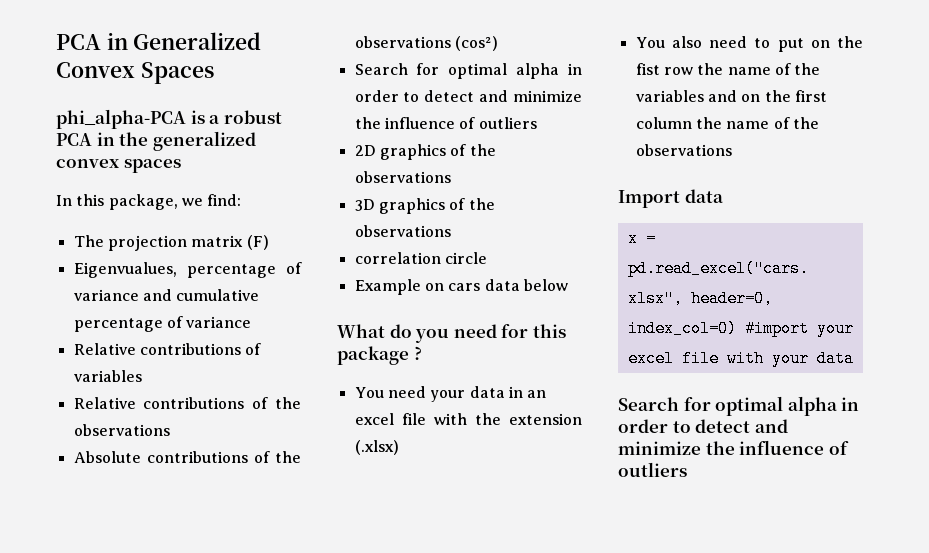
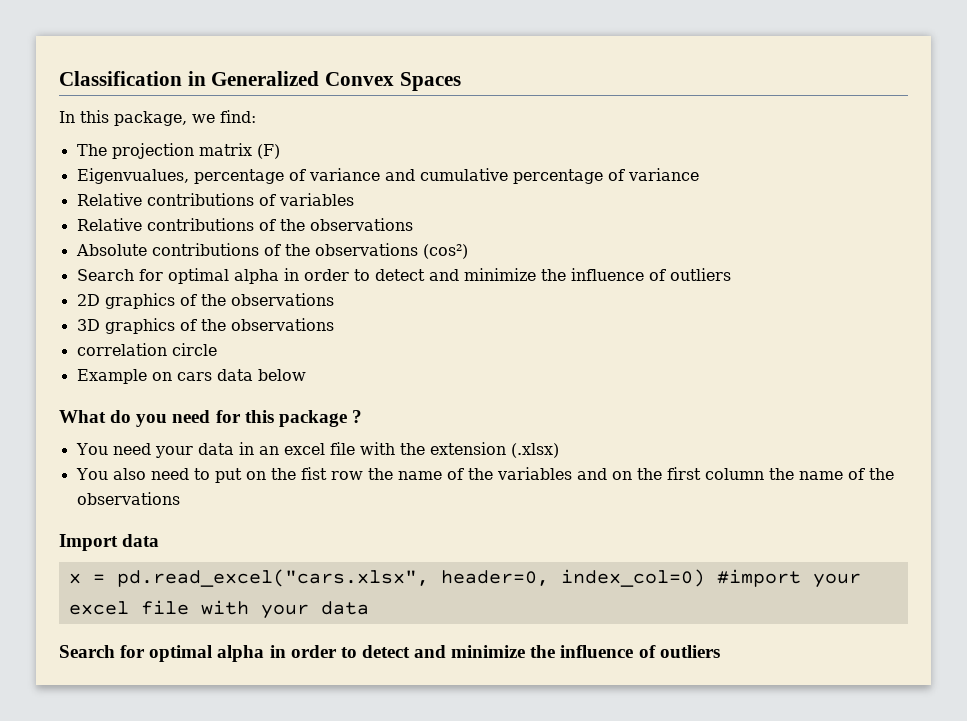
- PCA in Generalized Convex Spaces
+ Classification in Generalized Convex Spaces
- phi_alpha-PCA is a robust PCA in the generalized convex spaces

